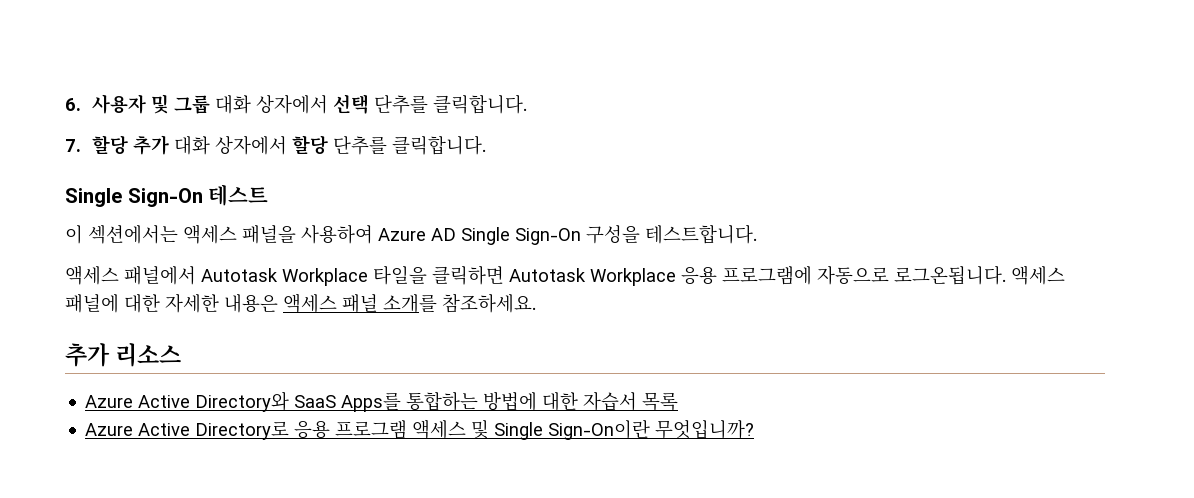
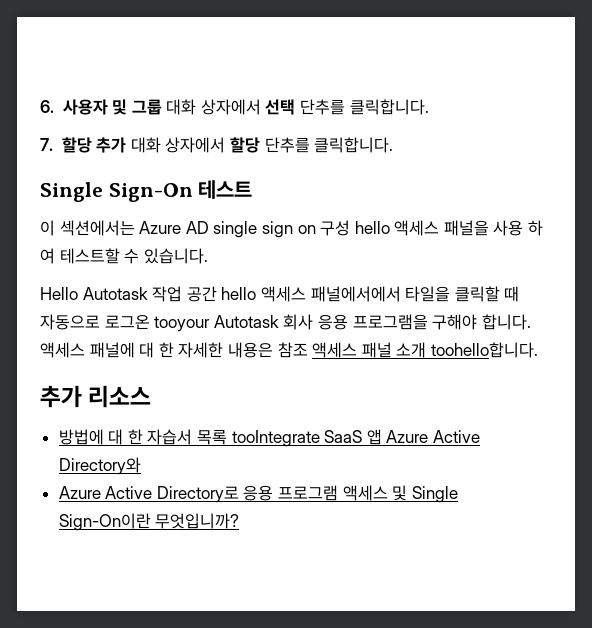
- 이 섹션에서는 액세스 패널을 사용하여 Azure AD Single Sign-On 구성을 테스트합니다.
- 액세스 패널에서 Autotask Workplace 타일을 클릭하면 Autotask Workplace 응용 프로그램에 자동으로 로그온됩니다. 액세스 패널에 대한 자세한 내용은 액세스 패널 소개를 참조하세요.
+ 이 섹션에서는 Azure AD single sign on 구성 hello 액세스 패널을 사용 하 여 테스트할 수 있습니다.
+ Hello Autotask 작업 공간 hello 액세스 패널에서에서 타일을 클릭할 때 자동으로 로그온 tooyour Autotask 회사 응용 프로그램을 구해야 합니다. 액세스 패널에 대 한 자세한 내용은 참조 액세스 패널 소개 toohello합니다.
- Azure Active Directory와 SaaS Apps를 통합하는 방법에 대한 자습서 목록
+ 방법에 대 한 자습서 목록 tooIntegrate SaaS 앱 Azure Active Directory와

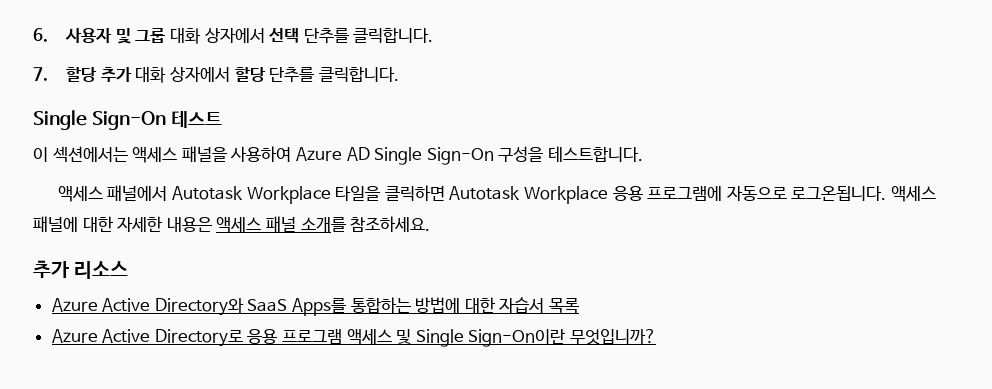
- 이 섹션에서는 Azure AD single sign on 구성 hello 액세스 패널을 사용 하 여 테스트할 수 있습니다.
- Hello Autotask 작업 공간 hello 액세스 패널에서에서 타일을 클릭할 때 자동으로 로그온 tooyour Autotask 회사 응용 프로그램을 구해야 합니다. 액세스 패널에 대 한 자세한 내용은 참조 액세스 패널 소개 toohello합니다.
+ 이 섹션에서는 액세스 패널을 사용하여 Azure AD Single Sign-On 구성을 테스트합니다.
+ 액세스 패널에서 Autotask Workplace 타일을 클릭하면 Autotask Workplace 응용 프로그램에 자동으로 로그온됩니다. 액세스 패널에 대한 자세한 내용은 액세스 패널 소개를 참조하세요.
- 방법에 대 한 자습서 목록 tooIntegrate SaaS 앱 Azure Active Directory와
+ Azure Active Directory와 SaaS Apps를 통합하는 방법에 대한 자습서 목록

